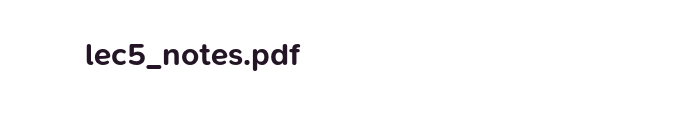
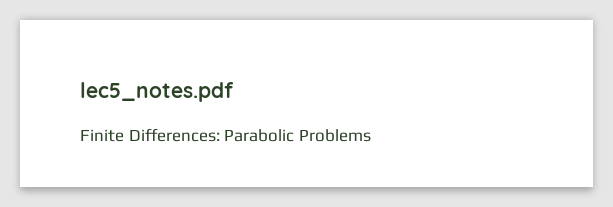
+ Finite Differences: Parabolic Problems

